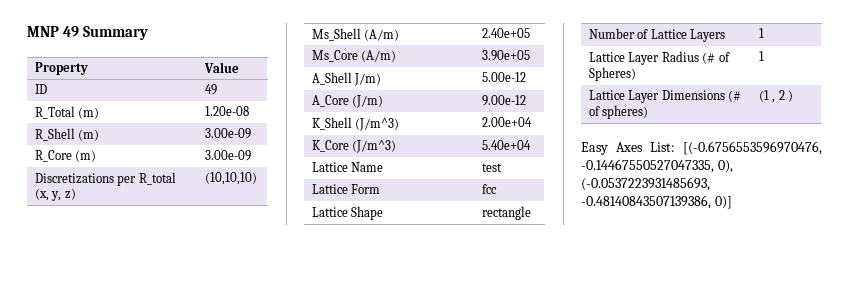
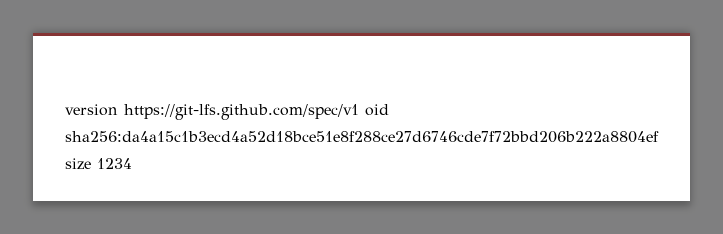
- MNP 49 Summary
- Property | Value
- ID | 49
- R_Total (m) | 1.20e-08
- R_Shell (m) | 3.00e-09
- R_Core (m) | 3.00e-09
- Discretizations per R_total (x, y, z) | (10,10,10)
- Ms_Shell (A/m) | 2.40e+05
- Ms_Core (A/m) | 3.90e+05
- A_Shell J/m) | 5.00e-12
- A_Core (J/m) | 9.00e-12
- K_Shell (J/m^3) | 2.00e+04
- K_Core (J/m^3) | 5.40e+04
- Lattice Name | test
- Lattice Form | fcc
- Lattice Shape | rectangle
- Number of Lattice Layers | 1
- Lattice Layer Radius (# of Spheres) | 1
- Lattice Layer Dimensions (# of spheres) | (1 , 2 )
- Easy Axes List: [(-0.6756553596970476, -0.14467550527047335, 0), (-0.0537223931485693, -0.48140843507139386, 0)]
+ version https://git-lfs.github.com/spec/v1 oid sha256:da4a15c1b3ecd4a52d18bce51e8f288ce27d6746cde7f72bbd206b222a8804ef size 1234

